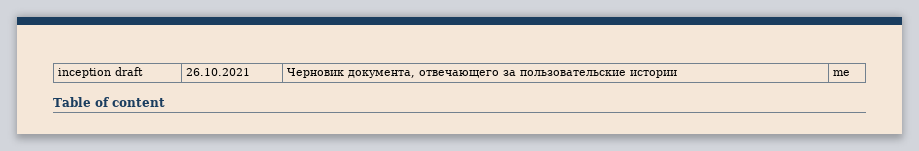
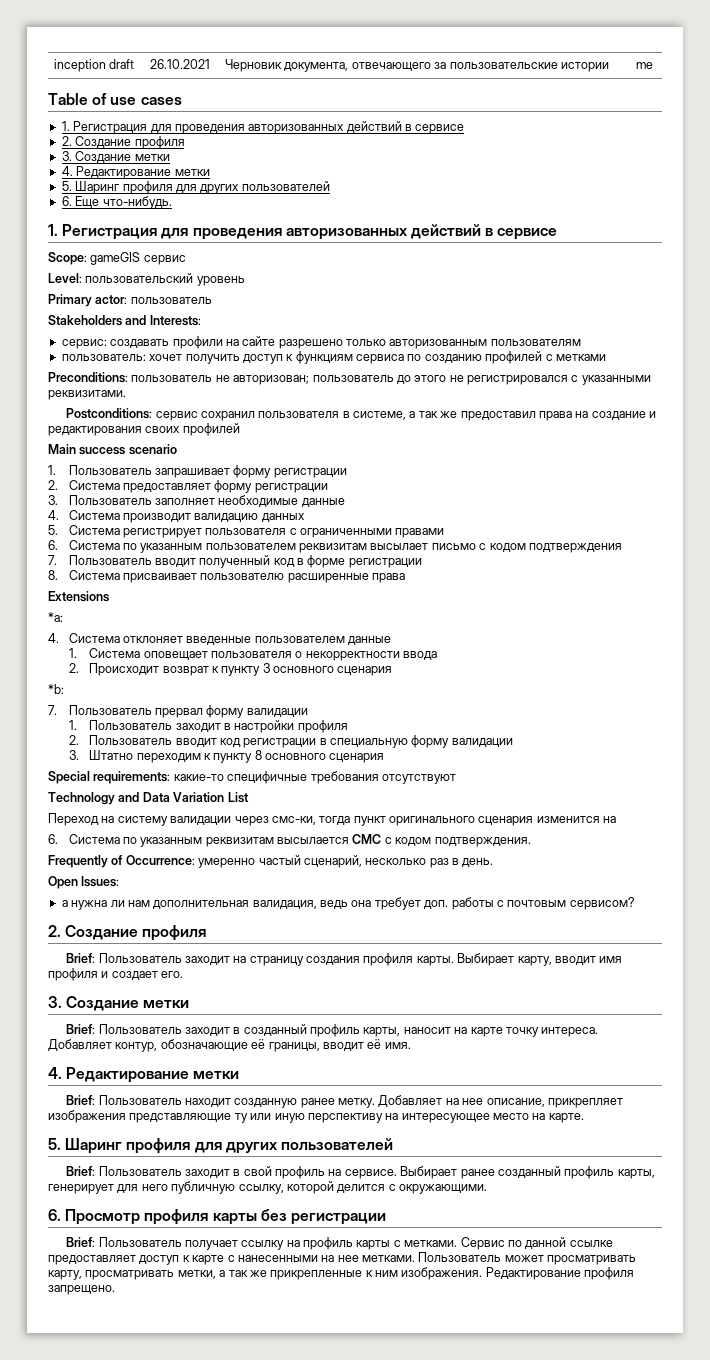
- Table of content
+ Table of use cases
+ 1. Регистрация для проведения авторизованных действий в сервисе
+ 2. Создание профиля
+ 3. Создание метки
+ 4. Редактирование метки
+ 5. Шаринг профиля для других пользователей
+ 6. Еще что-нибудь.
+ 1. Регистрация для проведения авторизованных действий в сервисе
+ Scope: gameGIS сервис
+ Level: пользовательский уровень
+ Primary actor: пользователь
+ Stakeholders and Interests:
+ сервис: создавать профили на сайте разрешено только авторизованным пользователям
+ пользователь: хочет получить доступ к функциям сервиса по созданию профилей с метками
+ Preconditions: пользователь не авторизован; пользователь до этого не регистрировался с указанными реквизитами.
+ Postconditions: сервис сохранил пользователя в системе, а так же предоставил права на создание и редактирования своих профилей
+ Main success scenario
+ 1. Пользователь запрашивает форму регистрации
+ 2. Система предоставляет форму регистрации
+ 3. Пользователь заполняет необходимые данные
+ 4. Система производит валидацию данных
+ 5. Система регистрирует пользователя с ограниченными правами
+ 6. Система по указанным пользователем реквизитам высылает письмо с кодом подтверждения
+ 7. Пользователь вводит полученный код в форме регистрации
+ 8. Система присваивает пользователю расширенные права
+ Extensions
+ *a:
+ 4. Система отклоняет введенные пользователем данные
+ 1. Система оповещает пользователя о некорректности ввода
+ 2. Происходит возврат к пункту 3 основного сценария
+ *b:
+ 7. Пользователь прервал форму валидации
+ 1. Пользователь заходит в настройки профиля
+ 2. Пользователь вводит код регистрации в специальную форму валидации
+ 3. Штатно переходим к пункту 8 основного сценария
+ Special requirements: какие-то специфичные требования отсутствуют
+ Technology and Data Variation List
+ Переход на систему валидации через смс-ки, тогда пункт оригинального сценария изменится на
+ 6. Система по указанным реквизитам высылается СМС с кодом подтверждения.
+ Frequently of Occurrence: умеренно частый сценарий, несколько раз в день.
+ Open Issues:
+ а нужна ли нам дополнительная валидация, ведь она требует доп. работы с почтовым сервисом?
+ 2. Создание профиля
+ Brief: Пользователь заходит на страницу создания профиля карты. Выбирает карту, вводит имя профиля и создает его.
+ 3. Создание метки
+ Brief: Пользователь заходит в созданный профиль карты, наносит на карте точку интереса. Добавляет контур, обозначающие её границы, вводит её имя.
+ 4. Редактирование метки
+ Brief: Пользователь находит созданную ранее метку. Добавляет на нее описание, прикрепляет изображения представляющие ту или иную перспективу на интересующее место на карте.
+ 5. Шаринг профиля для других пользователей
+ Brief: Пользователь заходит в свой профиль на сервисе. Выбирает ранее созданный профиль карты, генерирует для него публичную ссылку, которой делится с окружающими.
+ 6. Просмотр профиля карты без регистрации
+ Brief: Пользователь получает ссылку на профиль карты с метками. Сервис по данной ссылке предоставляет доступ к карте с нанесенными на нее метками. Пользователь может просматривать карту, просматривать метки, а так же прикрепленные к ним изображения. Редактирование профиля запрещено.

